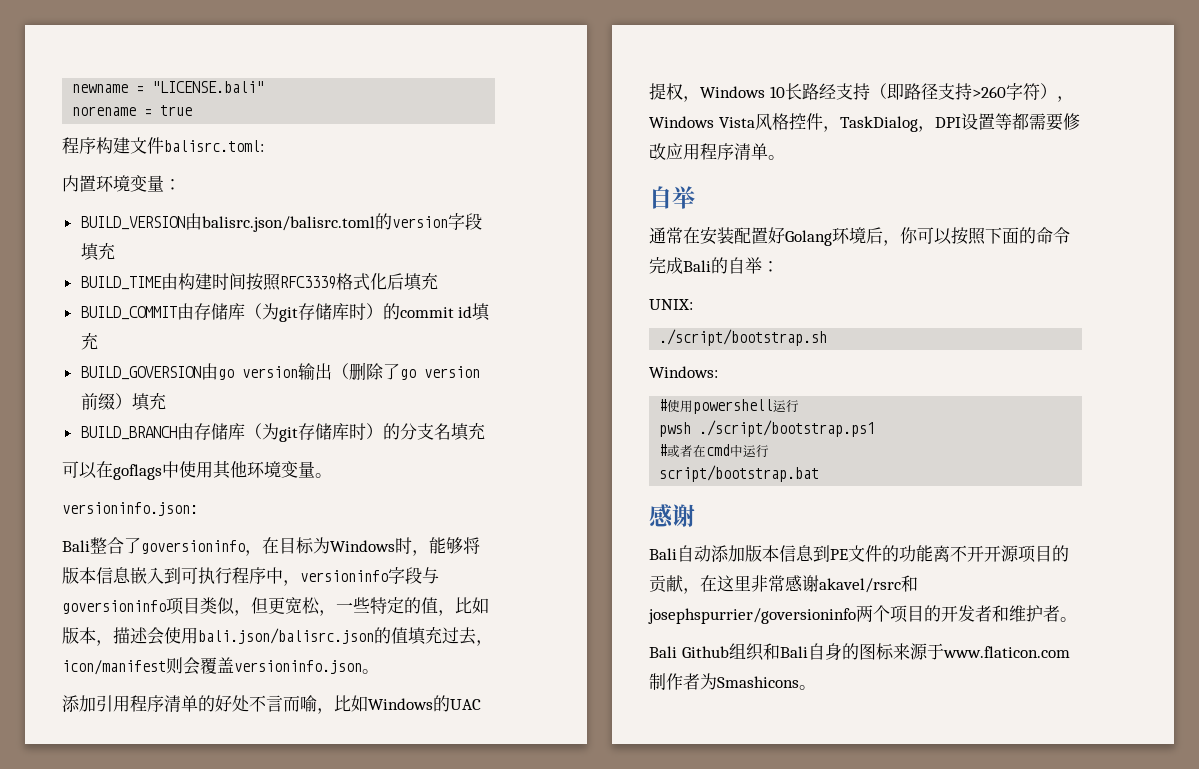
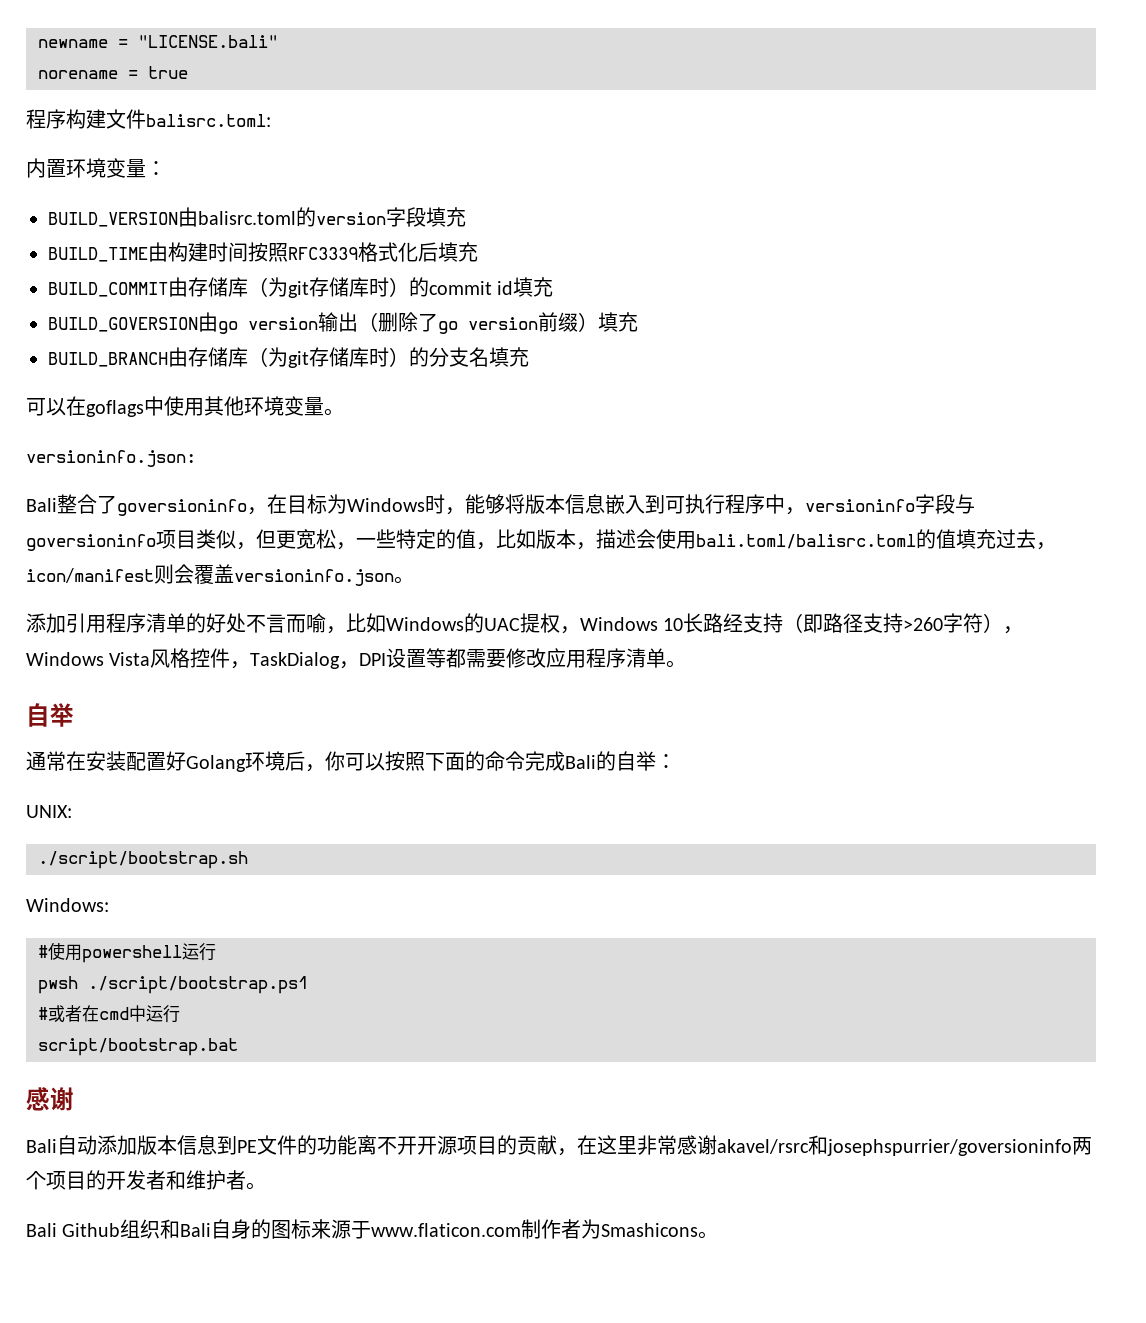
- BUILD_VERSION由balisrc.json/balisrc.toml的version字段填充
+ BUILD_VERSION由balisrc.toml的version字段填充
- Bali整合了goversioninfo，在目标为Windows时，能够将版本信息嵌入到可执行程序中，versioninfo字段与goversioninfo项目类似，但更宽松，一些特定的值，比如版本，描述会使用bali.json/balisrc.json的值填充过去，icon/manifest则会覆盖versioninfo.json。
+ Bali整合了goversioninfo，在目标为Windows时，能够将版本信息嵌入到可执行程序中，versioninfo字段与goversioninfo项目类似，但更宽松，一些特定的值，比如版本，描述会使用bali.toml/balisrc.toml的值填充过去，icon/manifest则会覆盖versioninfo.json。

